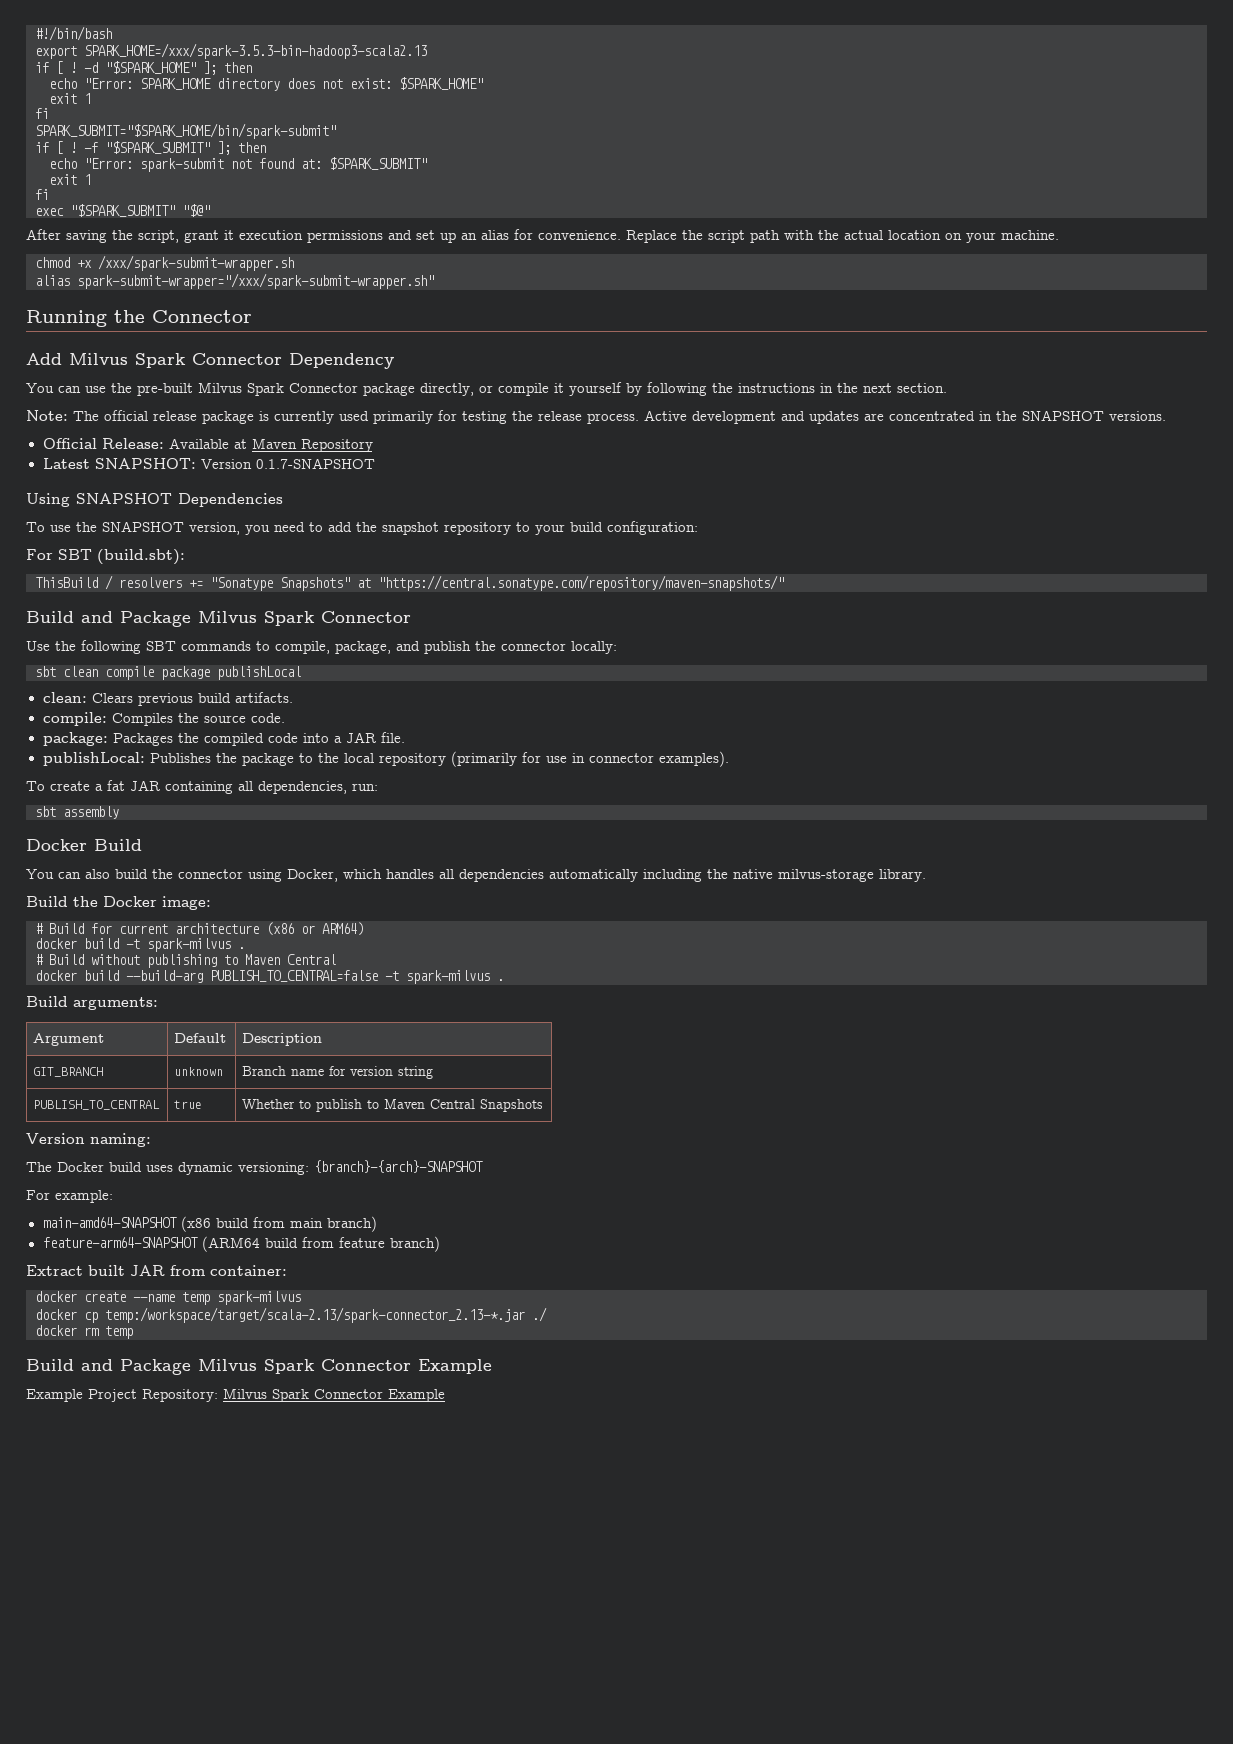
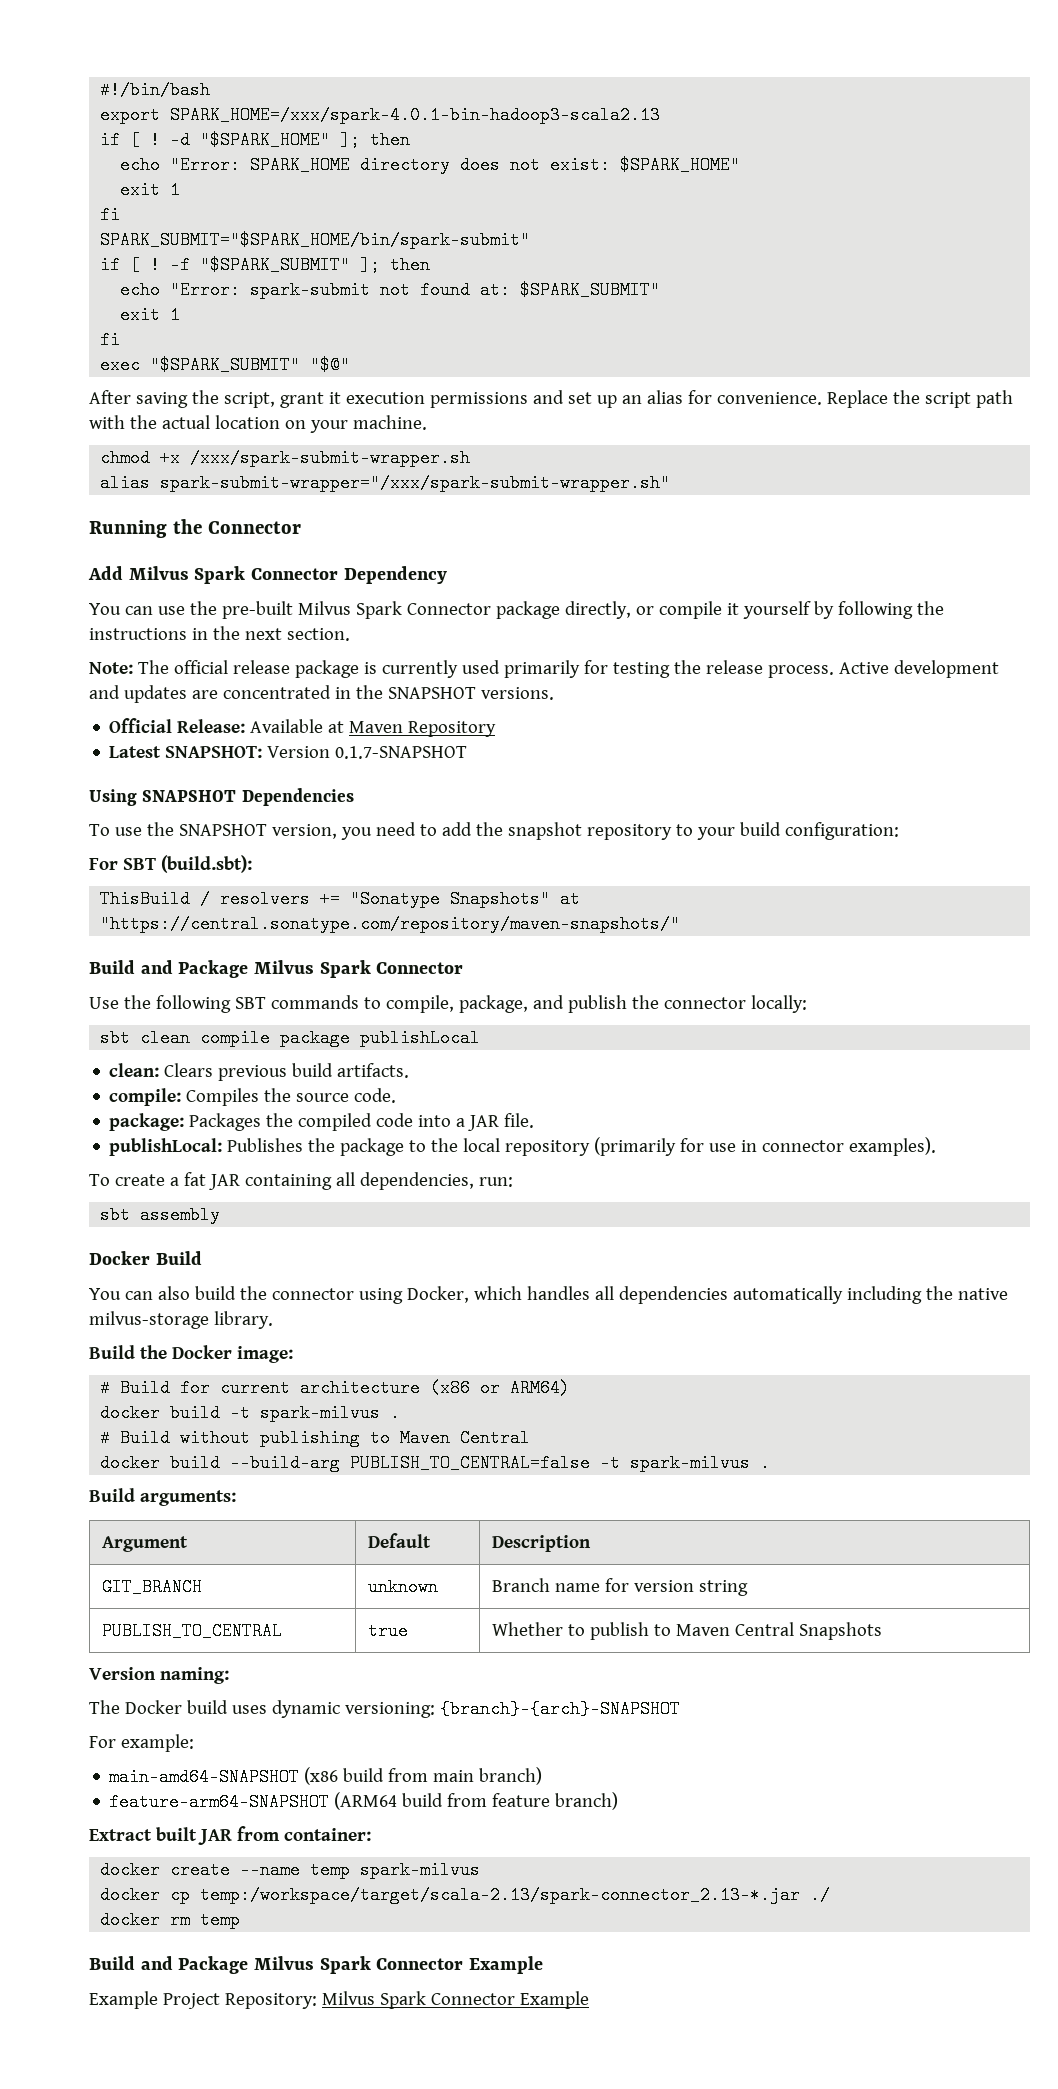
- export SPARK_HOME=/xxx/spark-3.5.3-bin-hadoop3-scala2.13
+ export SPARK_HOME=/xxx/spark-4.0.1-bin-hadoop3-scala2.13

